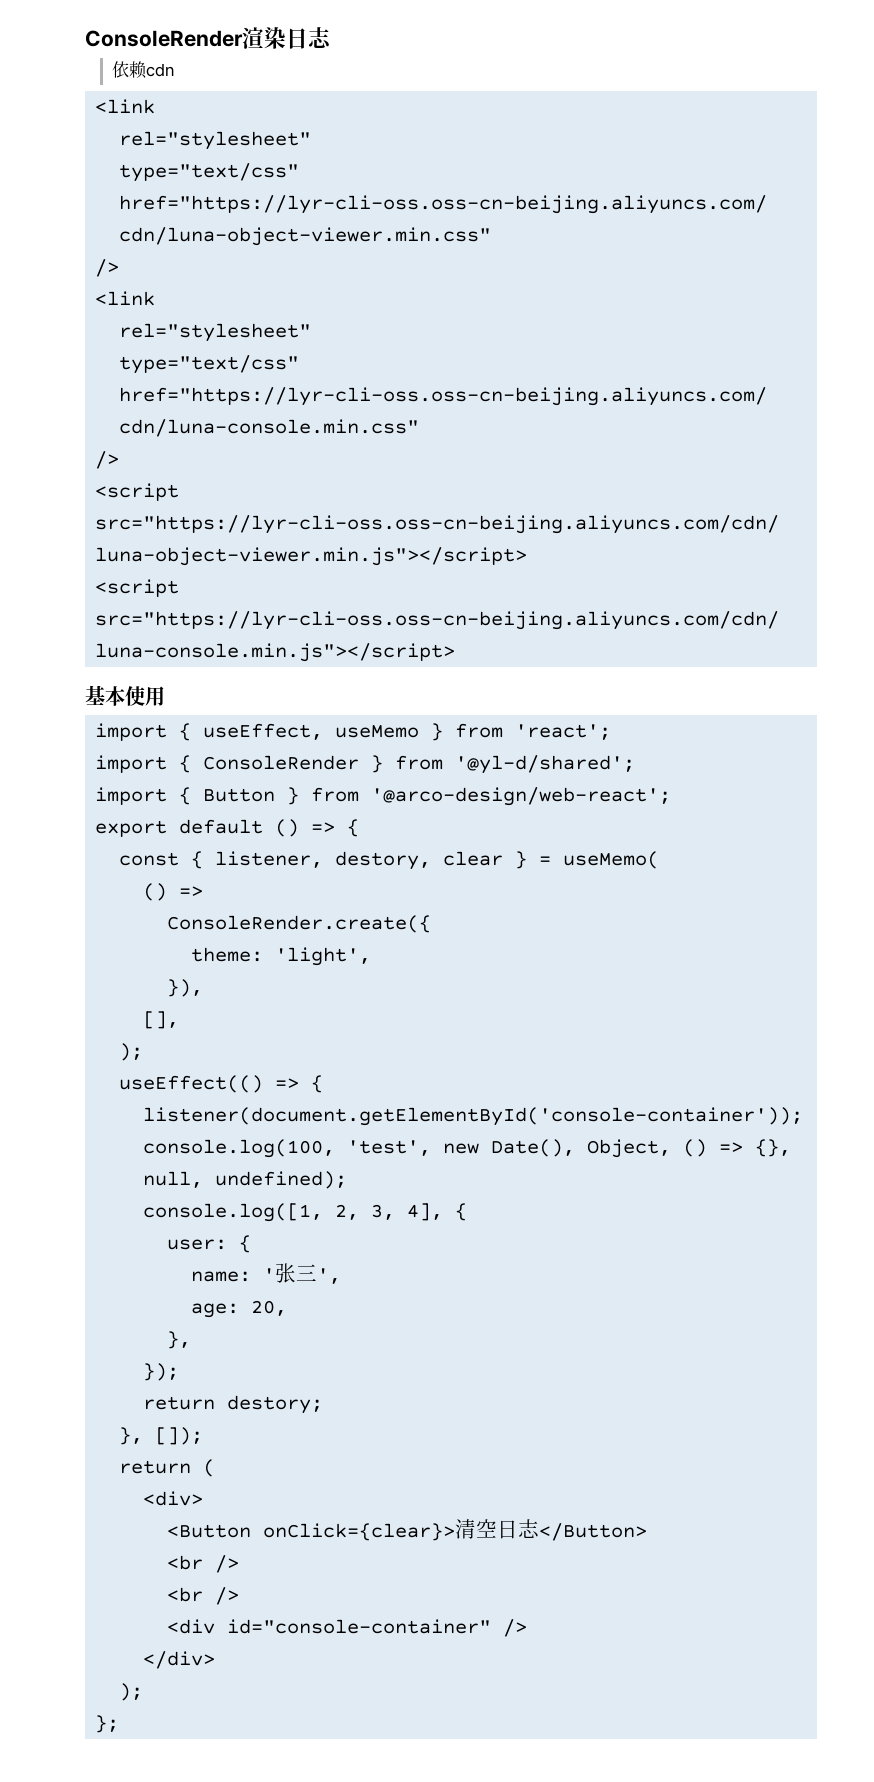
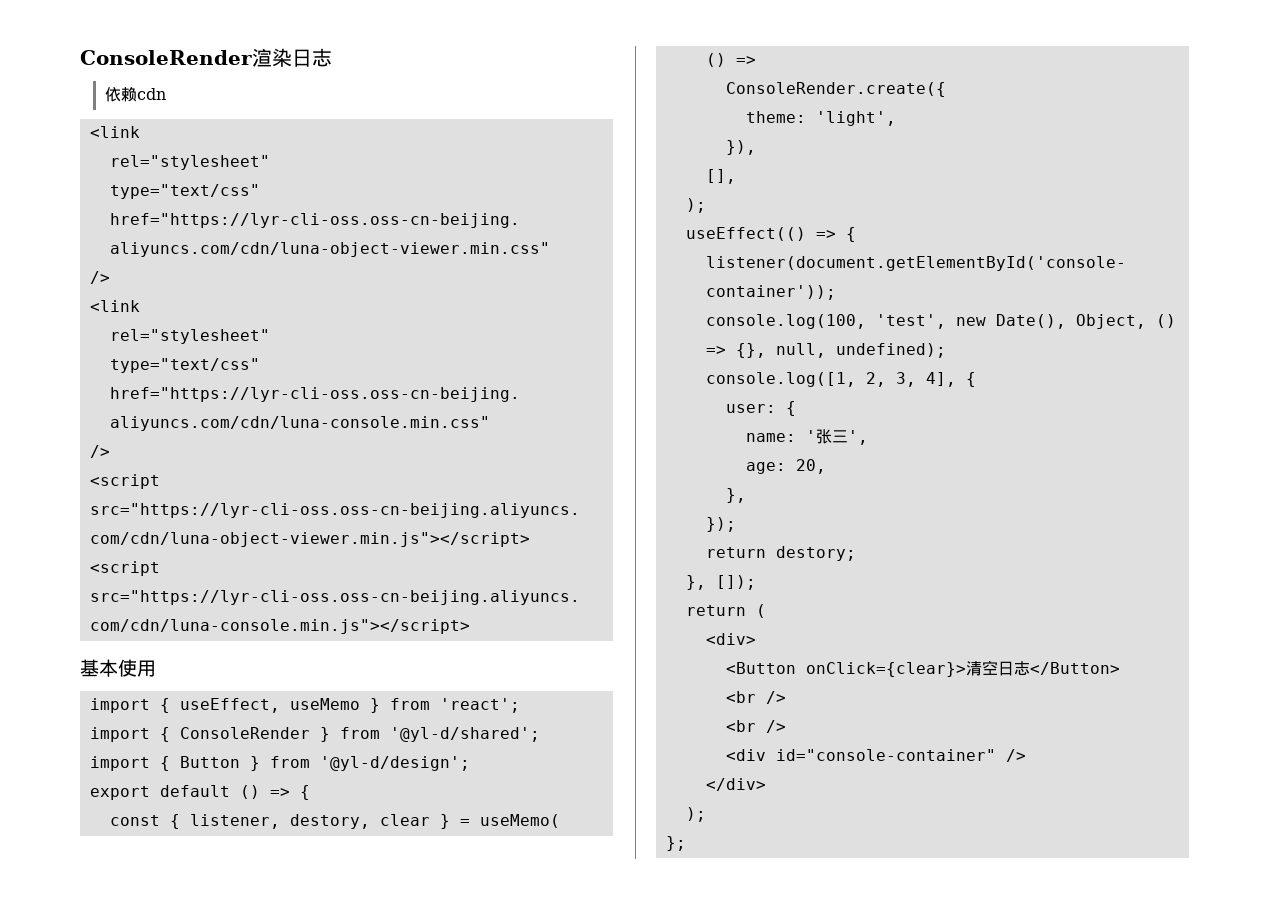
- import { Button } from '@arco-design/web-react';
+ import { Button } from '@yl-d/design';

